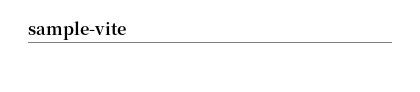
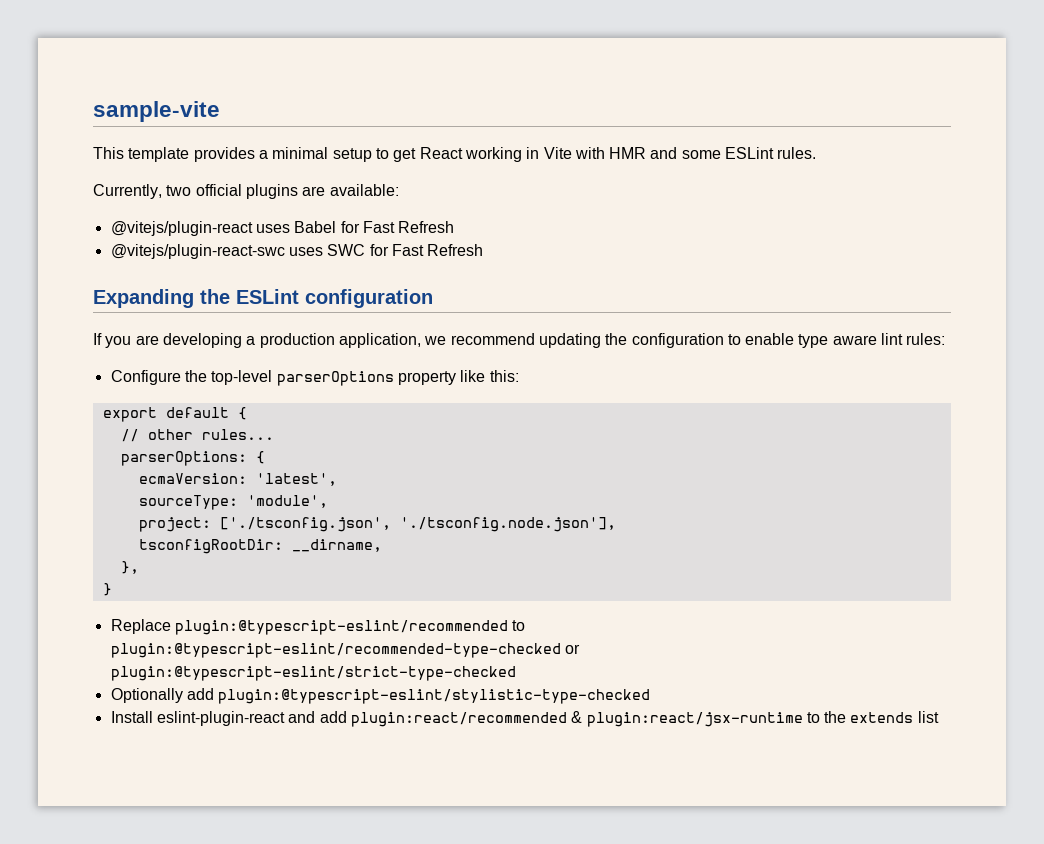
+ This template provides a minimal setup to get React working in Vite with HMR and some ESLint rules.
+ Currently, two official plugins are available:
+ @vitejs/plugin-react uses Babel for Fast Refresh
+ @vitejs/plugin-react-swc uses SWC for Fast Refresh
+ Expanding the ESLint configuration
+ If you are developing a production application, we recommend updating the configuration to enable type aware lint rules:
+ Configure the top-level parserOptions property like this:
+ export default {
+ // other rules...
+ parserOptions: {
+ ecmaVersion: 'latest',
+ sourceType: 'module',
+ project: ['./tsconfig.json', './tsconfig.node.json'],
+ tsconfigRootDir: __dirname,
+ },
+ }
+ Replace plugin:@typescript-eslint/recommended to plugin:@typescript-eslint/recommended-type-checked or plugin:@typescript-eslint/strict-type-checked
+ Optionally add plugin:@typescript-eslint/stylistic-type-checked
+ Install eslint-plugin-react and add plugin:react/recommended & plugin:react/jsx-runtime to the extends list

